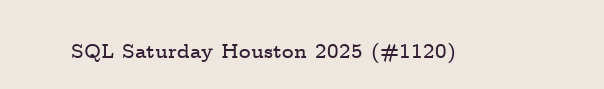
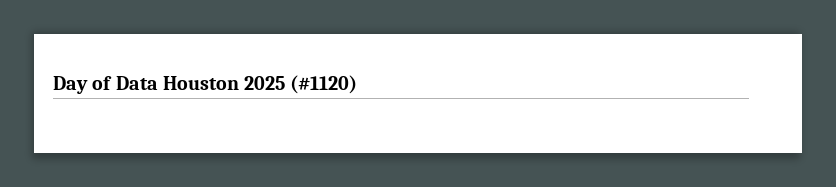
- SQL Saturday Houston 2025 (#1120)
+ Day of Data Houston 2025 (#1120)

